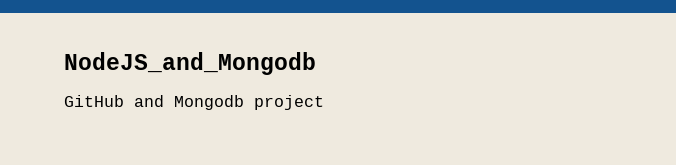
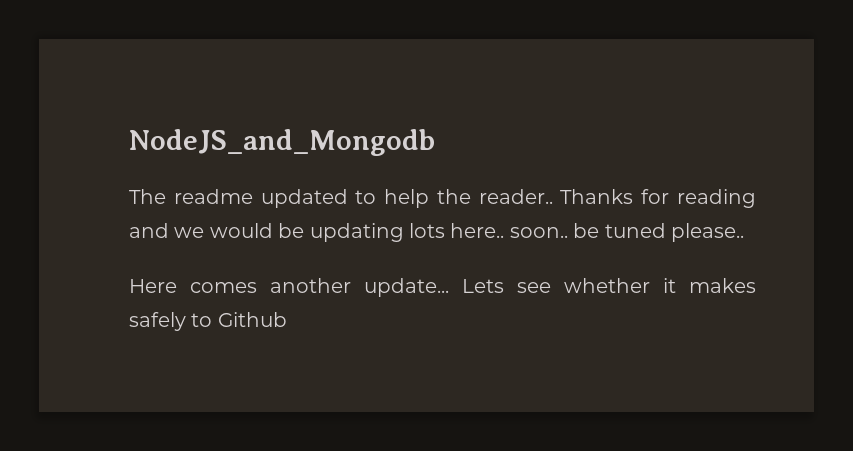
- GitHub and Mongodb project
+ The readme updated to help the reader.. Thanks for reading and we would be updating lots here.. soon.. be tuned please..
+ Here comes another update... Lets see whether it makes safely to Github

